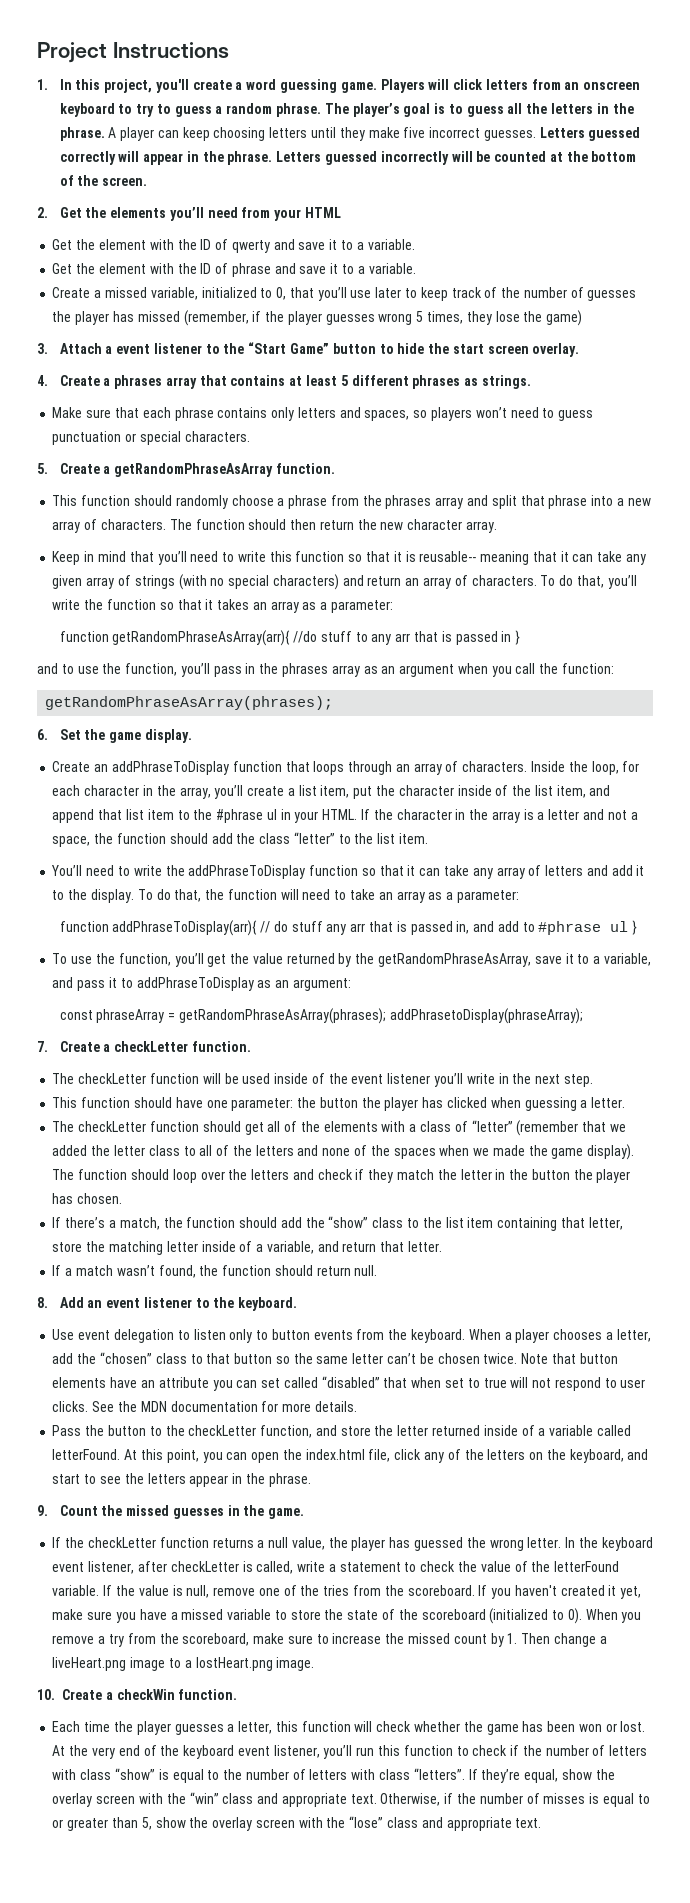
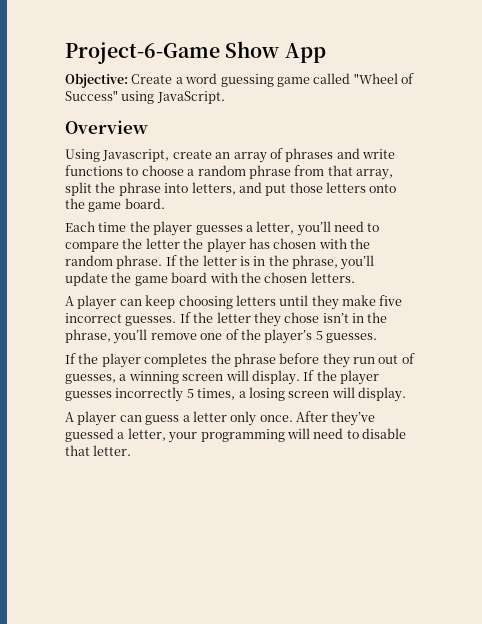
- Project Instructions
- 1. In this project, you'll create a word guessing game. Players will click letters from an onscreen keyboard to try to guess a random phrase. The player’s goal is to guess all the letters in the phrase. A player can keep choosing letters until they make five incorrect guesses.
+ Project-6-Game Show App
+ Objective: Create a word guessing game called "Wheel of Success" using JavaScript.
+ Overview
+ Using Javascript, create an array of phrases and write functions to choose a random phrase from that array, split the phrase into letters, and put those letters onto the game board.
+ Each time the player guesses a letter, you’ll need to compare the letter the player has chosen with the random phrase. If the letter is in the phrase, you’ll update the game board with the chosen letters.
+ A player can keep choosing letters until they make five incorrect guesses.
- Letters guessed correctly will appear in the phrase. Letters guessed incorrectly will be counted at the bottom of the screen.
- 2. Get the elements you’ll need from your HTML
- Get the element with the ID of qwerty and save it to a variable.
- Get the element with the ID of phrase and save it to a variable.
- Create a missed variable, initialized to 0, that you’ll use later to keep track of the number of guesses the player has missed (remember, if the player guesses wrong 5 times, they lose the game)
- 3. Attach a event listener to the “Start Game” button to hide the start screen overlay.
- 4. Create a phrases array that contains at least 5 different phrases as strings.
- Make sure that each phrase contains only letters and spaces, so players won’t need to guess punctuation or special characters.
- 5. Create a getRandomPhraseAsArray function.
- This function should randomly choose a phrase from the phrases array and split that phrase into a new array of characters. The function should then return the new character array.
- Keep in mind that you’ll need to write this function so that it is reusable-- meaning that it can take any given array of strings (with no special characters) and return an array of characters. To do that, you’ll write the function so that it takes an array as a parameter:
- function getRandomPhraseAsArray(arr){ //do stuff to any arr that is passed in }
- and to use the function, you’ll pass in the phrases array as an argument when you call the function:
- getRandomPhraseAsArray(phrases);
- 6. Set the game display.
- Create an addPhraseToDisplay function that loops through an array of characters. Inside the loop, for each character in the array, you’ll create a list item, put the character inside of the list item, and append that list item to the #phrase ul in your HTML. If the character in the array is a letter and not a space, the function should add the class “letter” to the list item.
- You’ll need to write the addPhraseToDisplay function so that it can take any array of letters and add it to the display. To do that, the function will need to take an array as a parameter:
- function addPhraseToDisplay(arr){ // do stuff any arr that is passed in, and add to #phrase ul }
- To use the function, you’ll get the value returned by the getRandomPhraseAsArray, save it to a variable, and pass it to addPhraseToDisplay as an argument:
- const phraseArray = getRandomPhraseAsArray(phrases); addPhrasetoDisplay(phraseArray);
- 7. Create a checkLetter function.
- The checkLetter function will be used inside of the event listener you’ll write in the next step.
- This function should have one parameter: the button the player has clicked when guessing a letter.
- The checkLetter function should get all of the elements with a class of “letter” (remember that we added the letter class to all of the letters and none of the spaces when we made the game display). The function should loop over the letters and check if they match the letter in the button the player has chosen.
- If there’s a match, the function should add the “show” class to the list item containing that letter, store the matching letter inside of a variable, and return that letter.
- If a match wasn’t found, the function should return null.
- 8. Add an event listener to the keyboard.
- Use event delegation to listen only to button events from the keyboard. When a player chooses a letter, add the “chosen” class to that button so the same letter can’t be chosen twice. Note that button elements have an attribute you can set called “disabled” that when set to true will not respond to user clicks. See the MDN documentation for more details.
- Pass the button to the checkLetter function, and store the letter returned inside of a variable called letterFound. At this point, you can open the index.html file, click any of the letters on the keyboard, and start to see the letters appear in the phrase.
- 9. Count the missed guesses in the game.
- If the checkLetter function returns a null value, the player has guessed the wrong letter. In the keyboard event listener, after checkLetter is called, write a statement to check the value of the letterFound variable. If the value is null, remove one of the tries from the scoreboard. If you haven't created it yet, make sure you have a missed variable to store the state of the scoreboard (initialized to 0). When you remove a try from the scoreboard, make sure to increase the missed count by 1. Then change a liveHeart.png image to a lostHeart.png image.
- 10. Create a checkWin function.
- Each time the player guesses a letter, this function will check whether the game has been won or lost. At the very end of the keyboard event listener, you’ll run this function to check if the number of letters with class “show” is equal to the number of letters with class “letters”. If they’re equal, show the overlay screen with the “win” class and appropriate text. Otherwise, if the number of misses is equal to or greater than 5, show the overlay screen with the “lose” class and appropriate text.
+ If the letter they chose isn’t in the phrase, you’ll remove one of the player’s 5 guesses.
+ If the player completes the phrase before they run out of guesses, a winning screen will display. If the player guesses incorrectly 5 times, a losing screen will display.
+ A player can guess a letter only once. After they’ve guessed a letter, your programming will need to disable that letter.

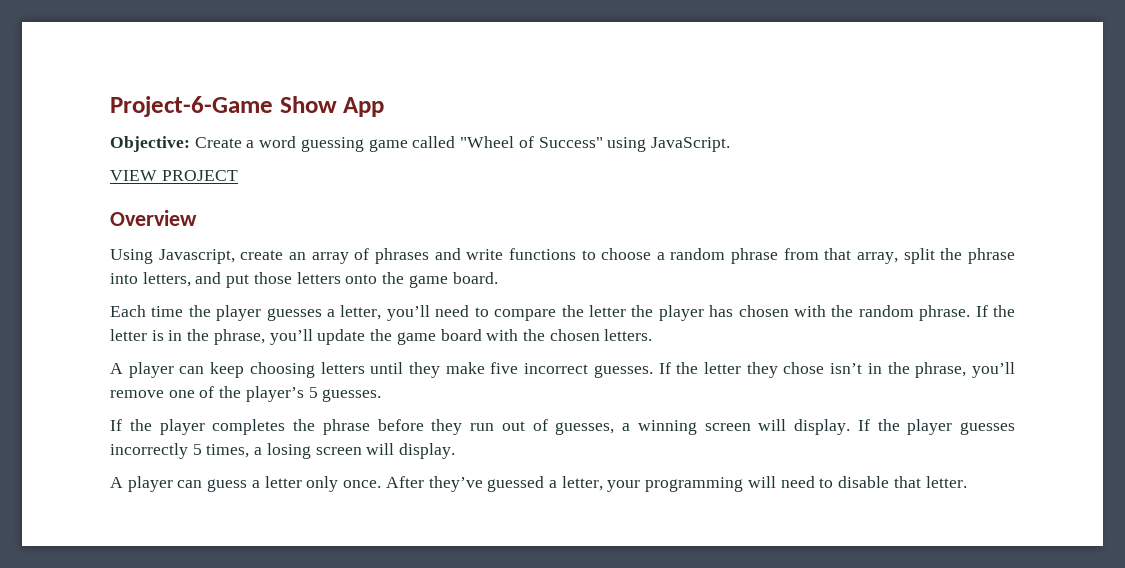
+ VIEW PROJECT

